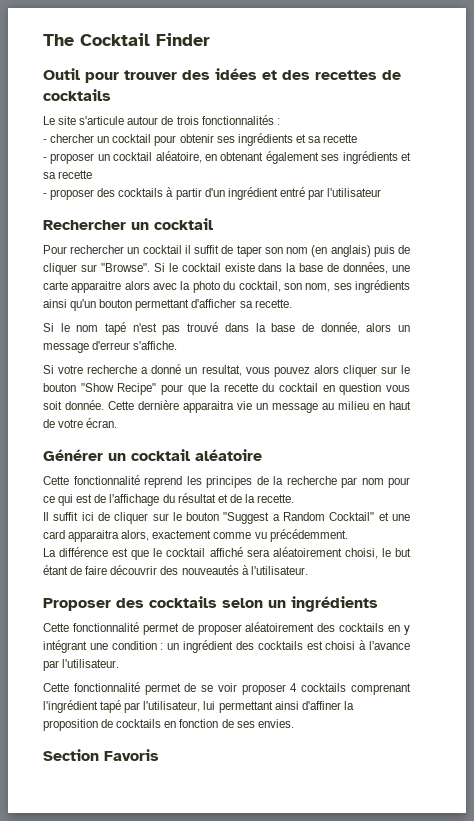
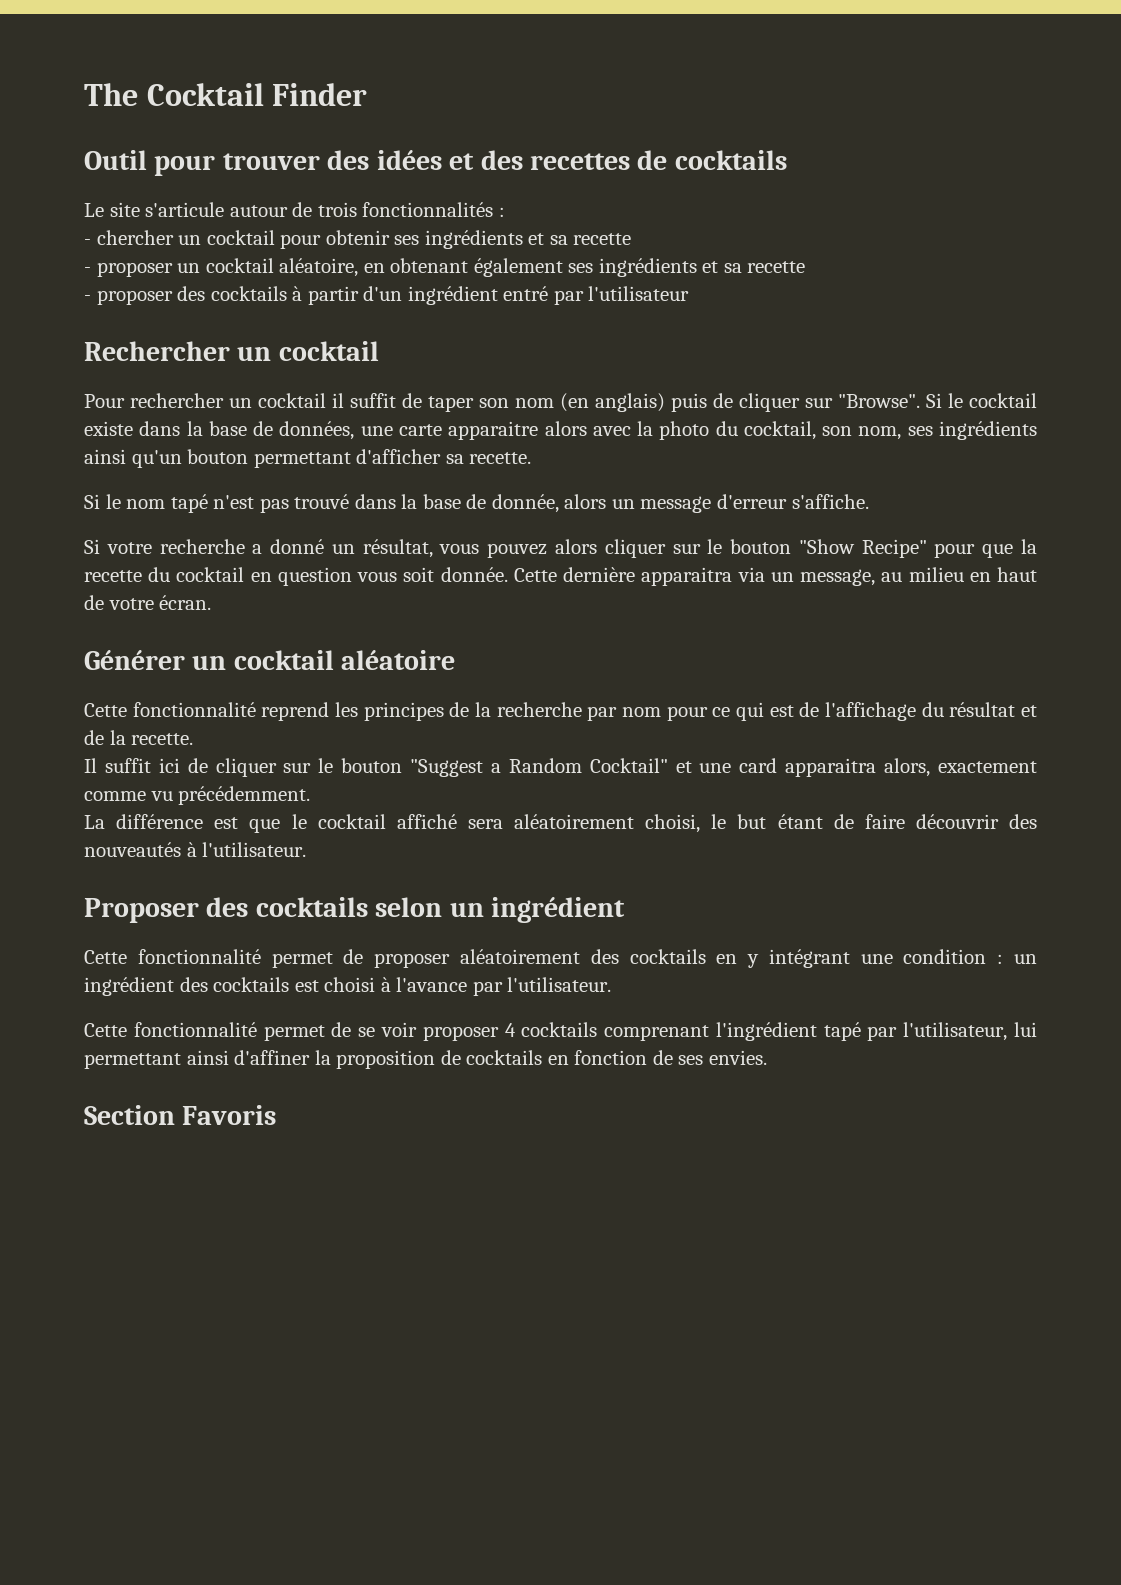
- Si votre recherche a donné un resultat, vous pouvez alors cliquer sur le bouton "Show Recipe" pour que la recette du cocktail en question vous soit donnée.
+ Si votre recherche a donné un résultat, vous pouvez alors cliquer sur le bouton "Show Recipe" pour que la recette du cocktail en question vous soit donnée.
- Cette dernière apparaitra vie un message au milieu en haut de votre écran.
+ Cette dernière apparaitra via un message, au milieu en haut de votre écran.
- Proposer des cocktails selon un ingrédients
+ Proposer des cocktails selon un ingrédient

